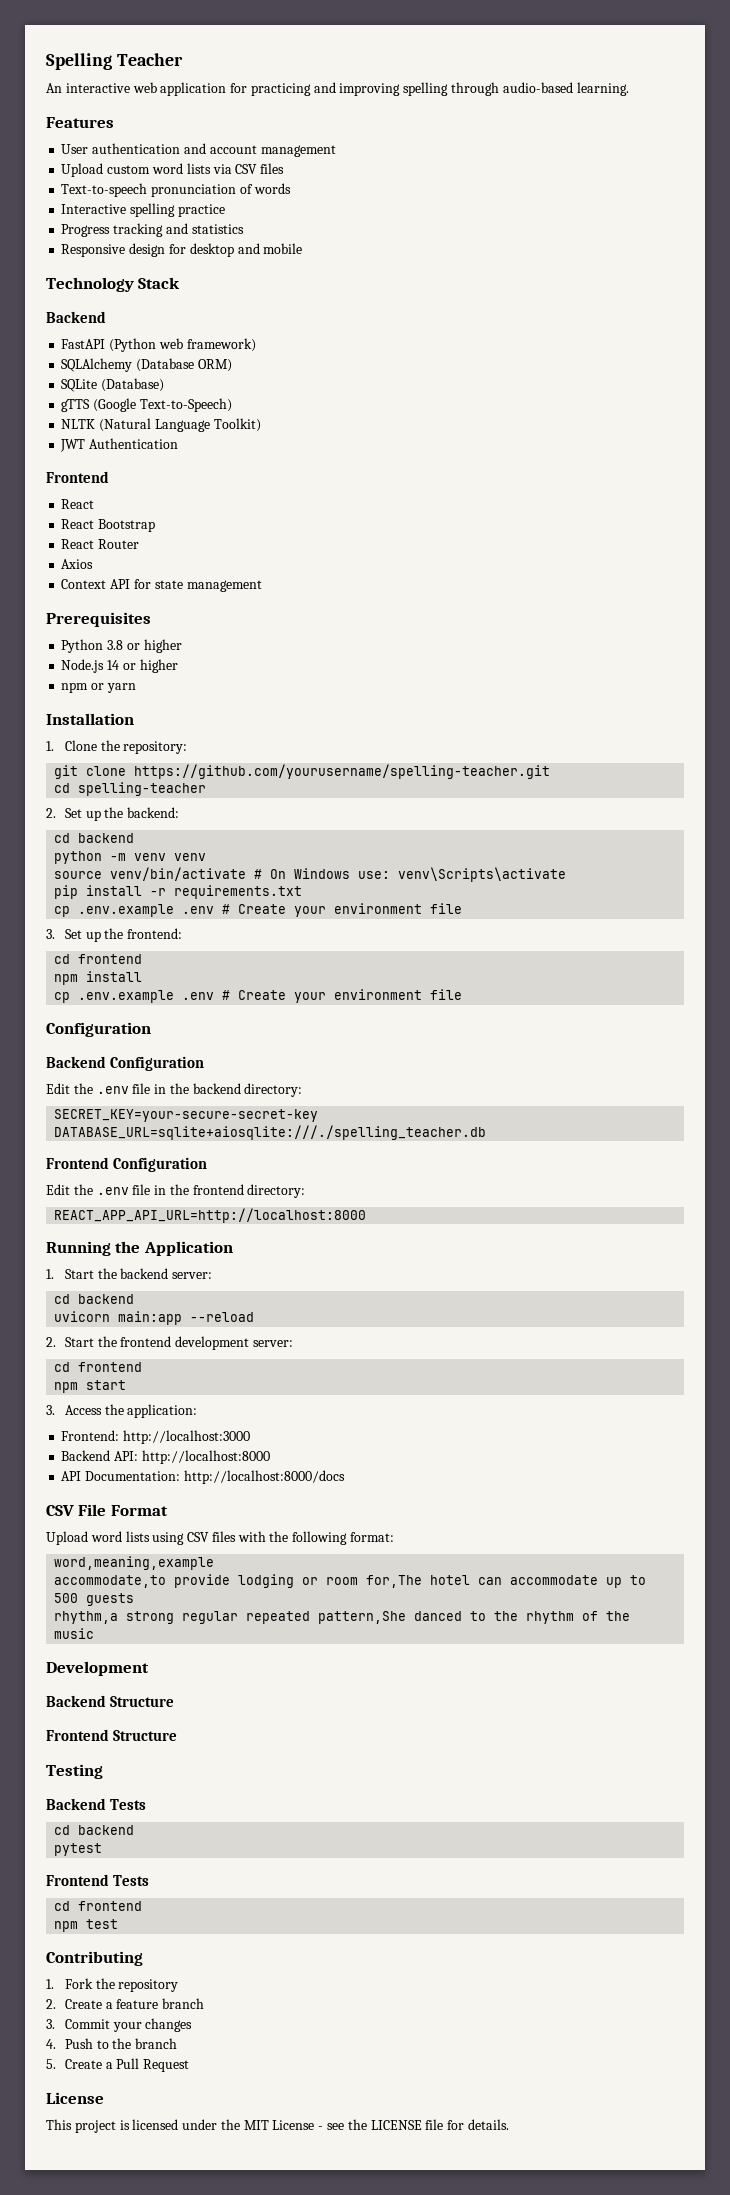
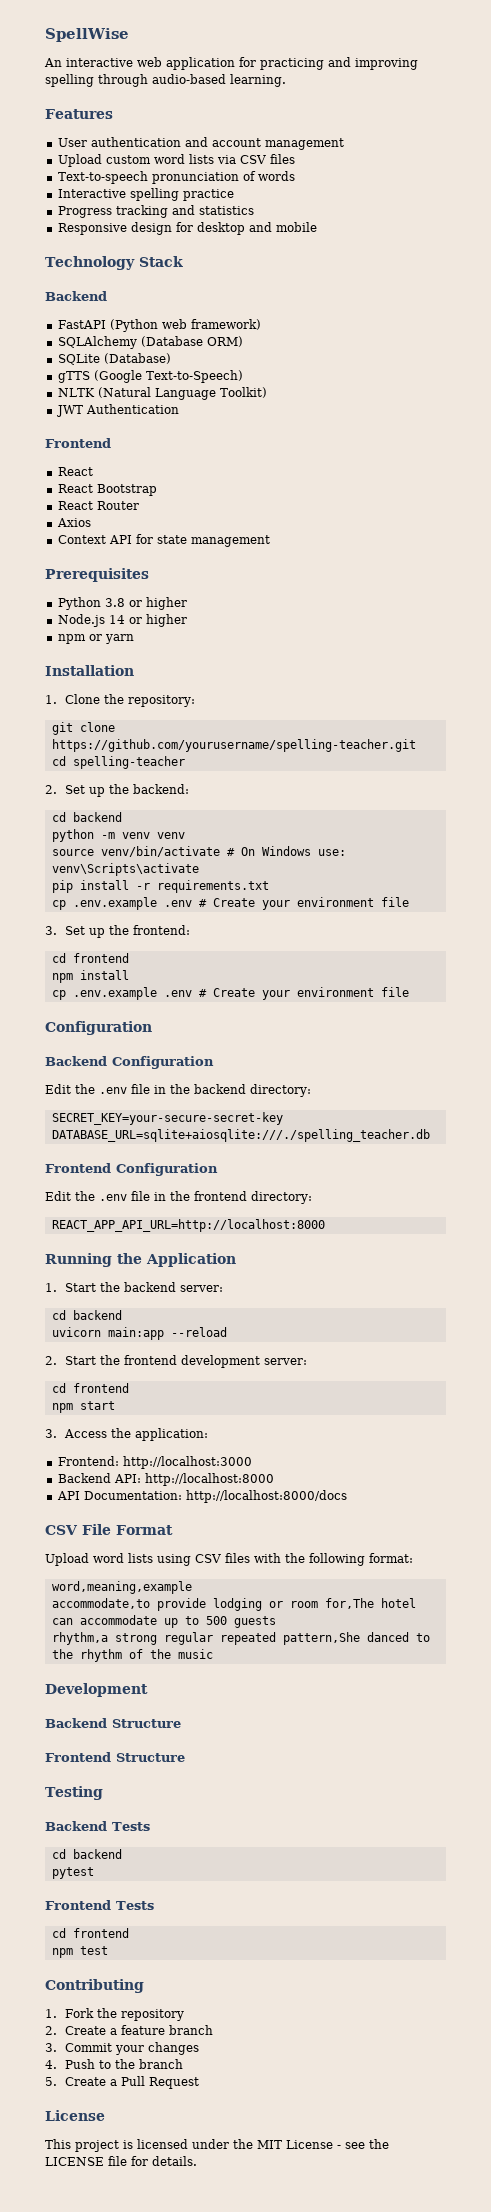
- Spelling Teacher
+ SpellWise

